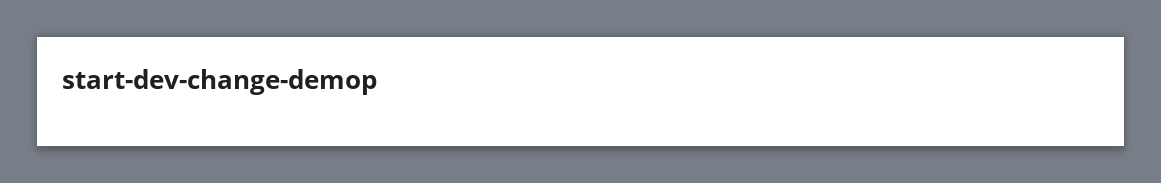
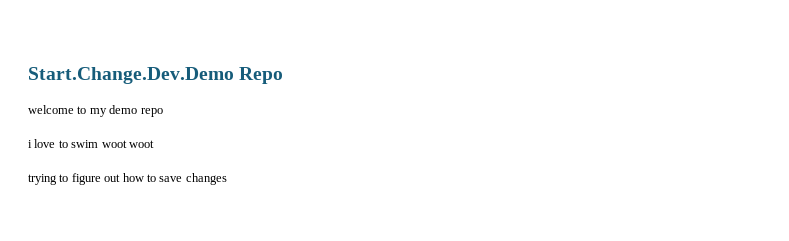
- start-dev-change-demop
+ Start.Change.Dev.Demo Repo
+ welcome to my demo repo
+ i love to swim woot woot
+ trying to figure out how to save changes

